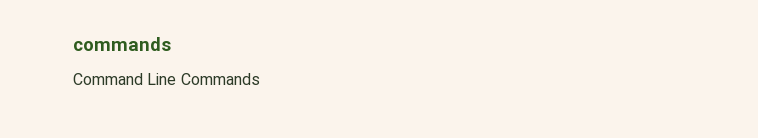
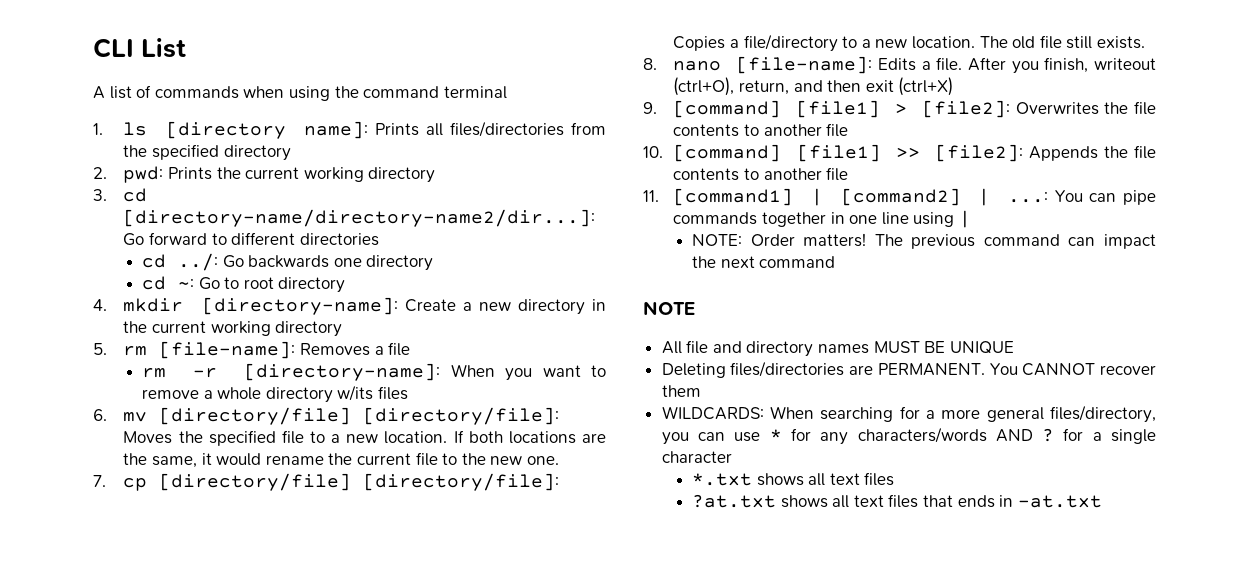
- commands
- Command Line Commands
+ CLI List
+ A list of commands when using the command terminal
+ 1. ls [directory name]: Prints all files/directories from the specified directory
+ 2. pwd: Prints the current working directory
+ 3. cd [directory-name/directory-name2/dir...]: Go forward to different directories
+ cd ../: Go backwards one directory
+ cd ~: Go to root directory
+ 4. mkdir [directory-name]: Create a new directory in the current working directory
+ 5. rm [file-name]: Removes a file
+ rm -r [directory-name]: When you want to remove a whole directory w/its files
+ 6. mv [directory/file] [directory/file]: Moves the specified file to a new location. If both locations are the same, it would rename the current file to the new one.
+ 7. cp [directory/file] [directory/file]: Copies a file/directory to a new location. The old file still exists.
+ 8. nano [file-name]: Edits a file. After you finish, writeout (ctrl+O), return, and then exit (ctrl+X)
+ 9. [command] [file1] > [file2]: Overwrites the file contents to another file
+ 10. [command] [file1] >> [file2]: Appends the file contents to another file
+ 11. [command1] | [command2] | ...: You can pipe commands together in one line using |
+ NOTE: Order matters! The previous command can impact the next command
+ NOTE
+ All file and directory names MUST BE UNIQUE
+ Deleting files/directories are PERMANENT. You CANNOT recover them
+ WILDCARDS: When searching for a more general files/directory, you can use * for any characters/words AND ? for a single character
+ *.txt shows all text files
+ ?at.txt shows all text files that ends in -at.txt

